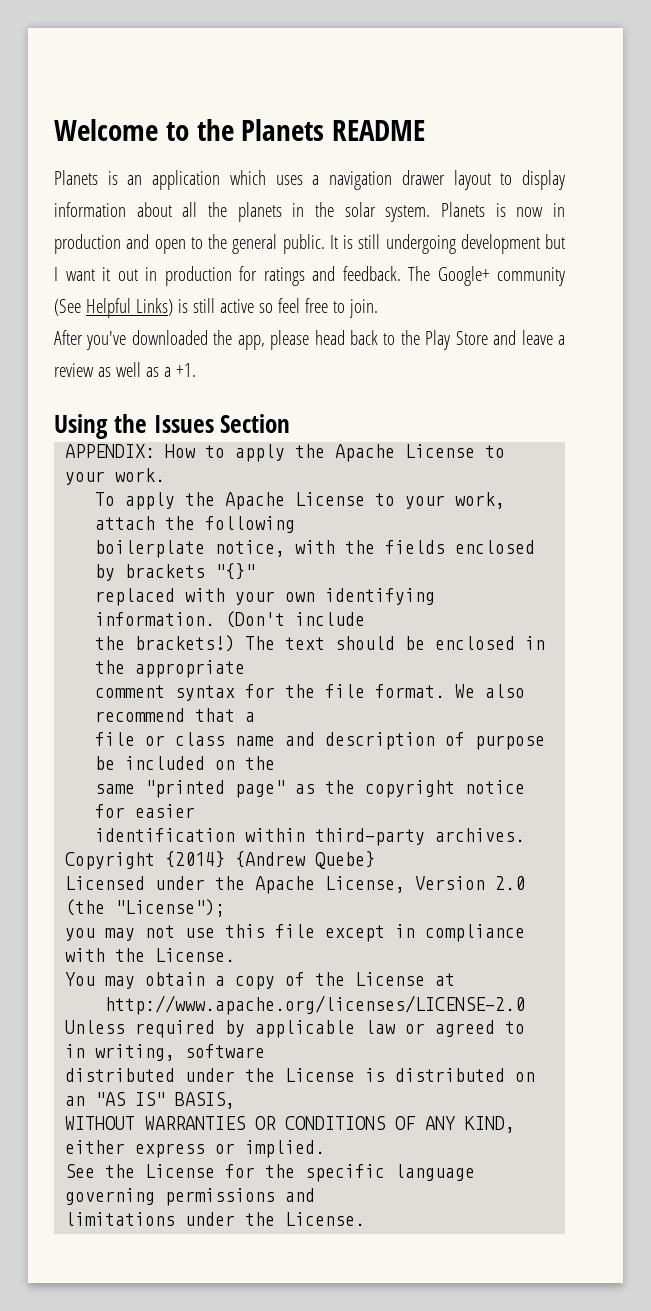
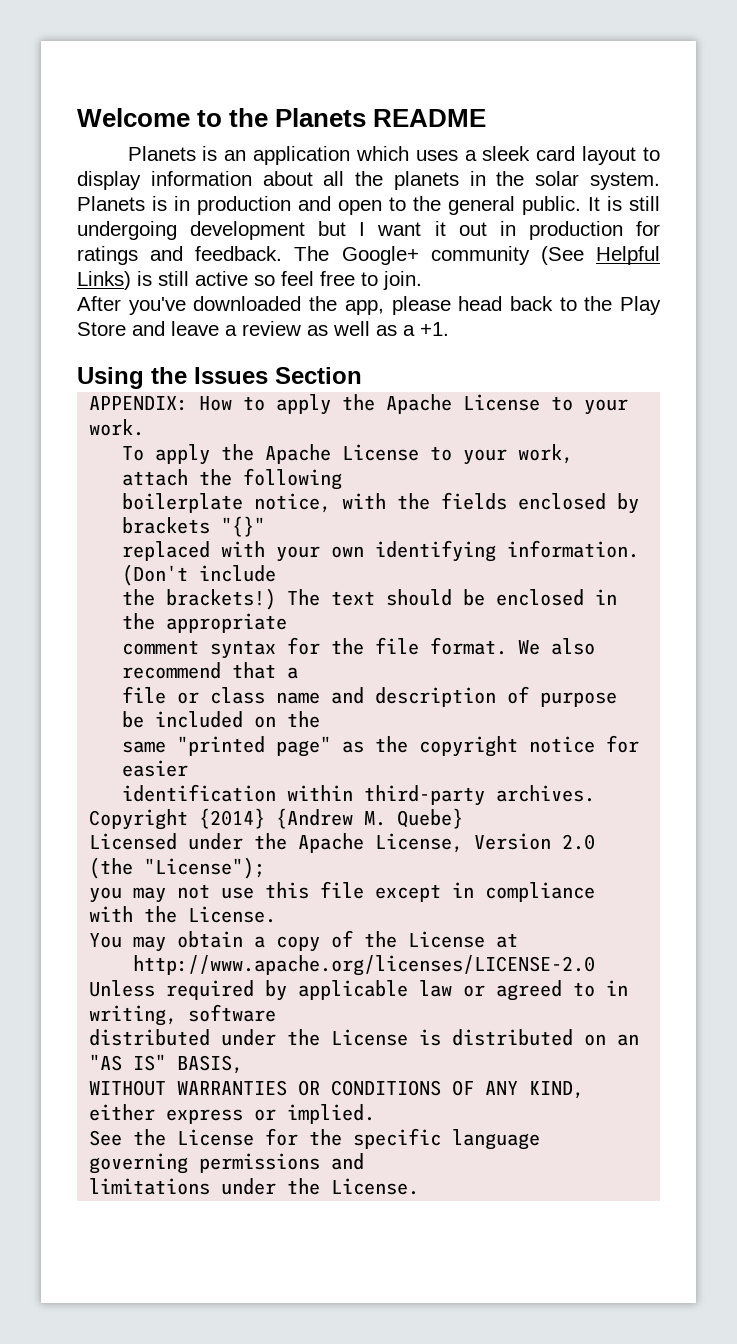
- Planets is an application which uses a navigation drawer layout to display information about all the planets in the solar system.
+ Planets is an application which uses a sleek card layout to display information about all the planets in the solar system.
- Planets is now in production and open to the general public.
+ Planets is in production and open to the general public.
- Copyright {2014} {Andrew Quebe}
+ Copyright {2014} {Andrew M. Quebe}

